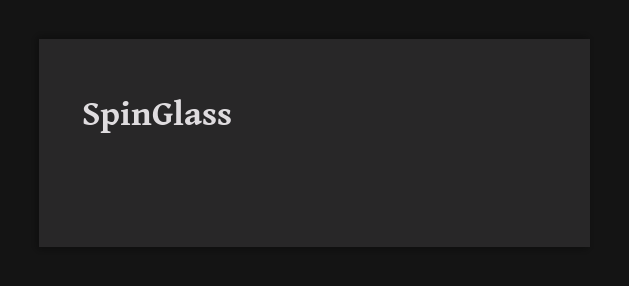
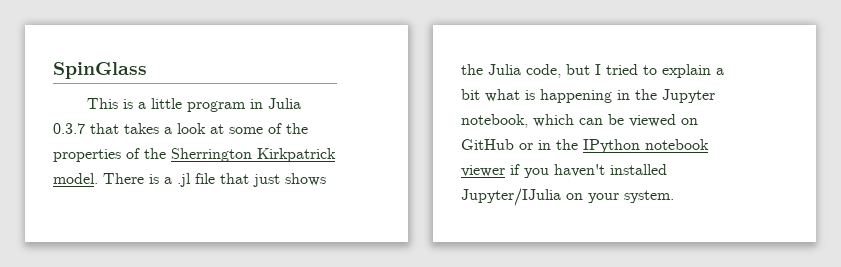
+ This is a little program in Julia 0.3.7 that takes a look at some of the properties of the Sherrington Kirkpatrick model. There is a .jl file that just shows the Julia code, but I tried to explain a bit what is happening in the Jupyter notebook, which can be viewed on GitHub or in the IPython notebook viewer if you haven't installed Jupyter/IJulia on your system.

